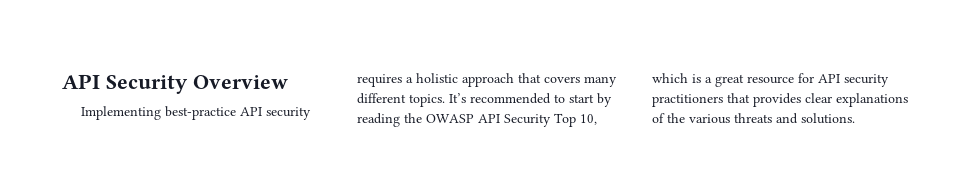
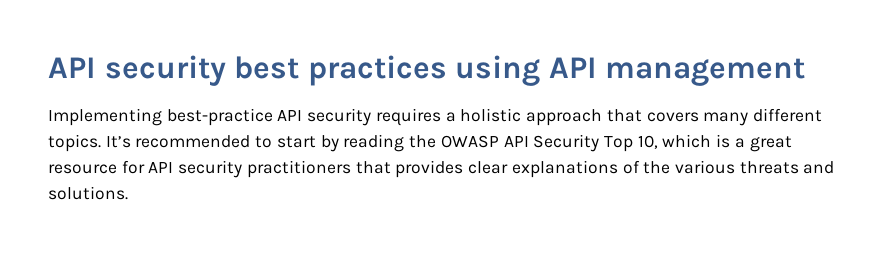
- API Security Overview
+ API security best practices using API management

